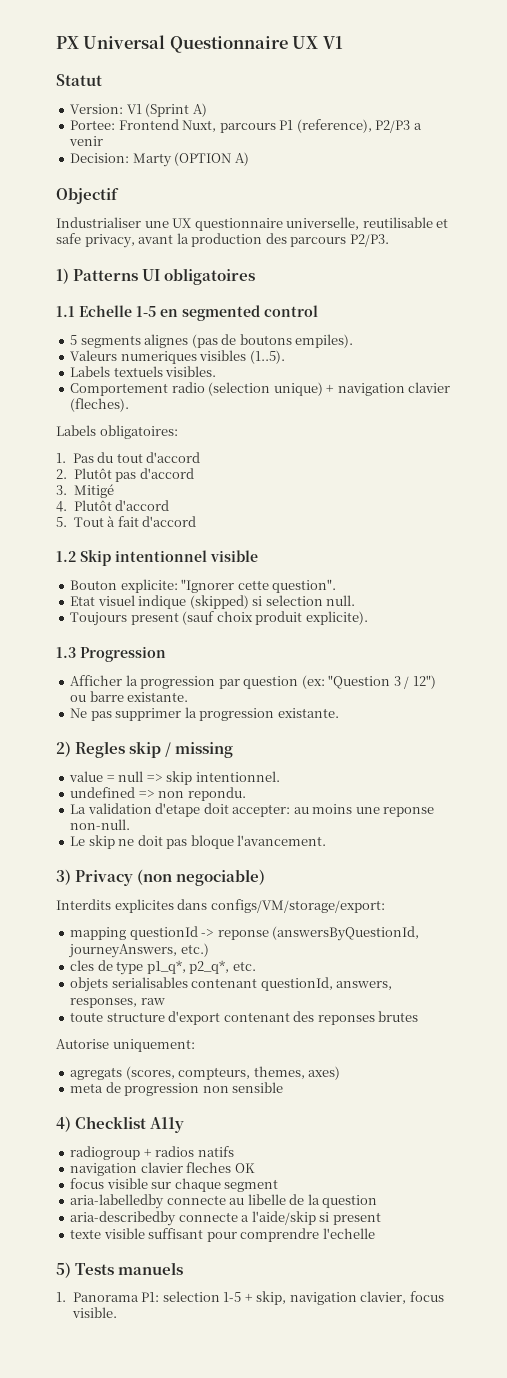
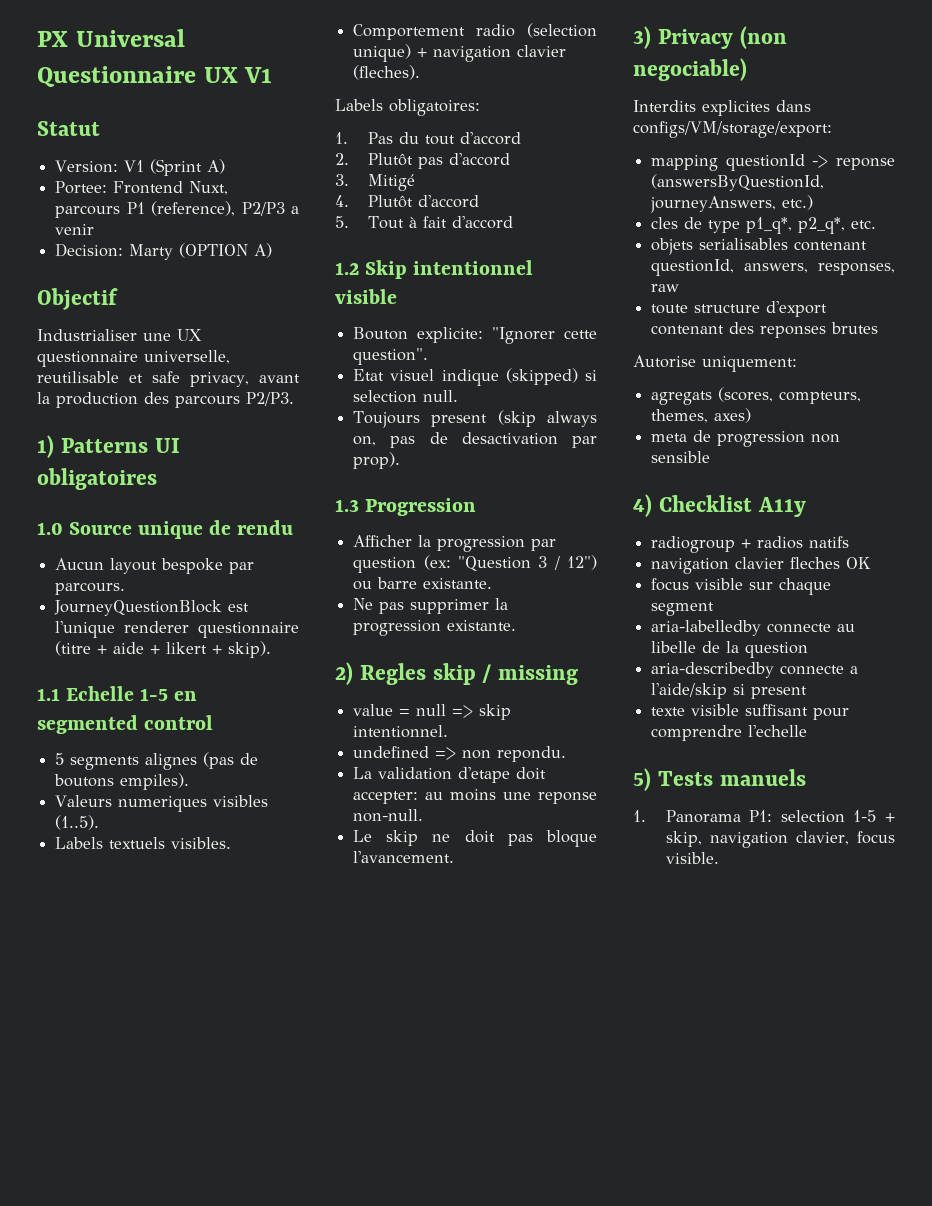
+ 1.0 Source unique de rendu
+ Aucun layout bespoke par parcours.
+ JourneyQuestionBlock est l'unique renderer questionnaire (titre + aide + likert + skip).
- Toujours present (sauf choix produit explicite).
+ Toujours present (skip always on, pas de desactivation par prop).

